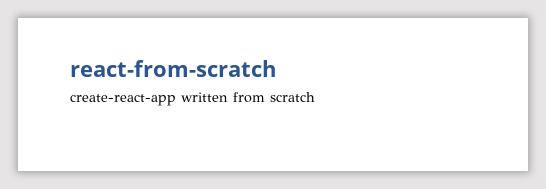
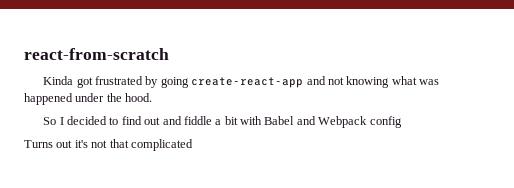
- create-react-app written from scratch
+ Kinda got frustrated by going create-react-app and not knowing what was happened under the hood.
+ So I decided to find out and fiddle a bit with Babel and Webpack config
+ Turns out it's not that complicated

